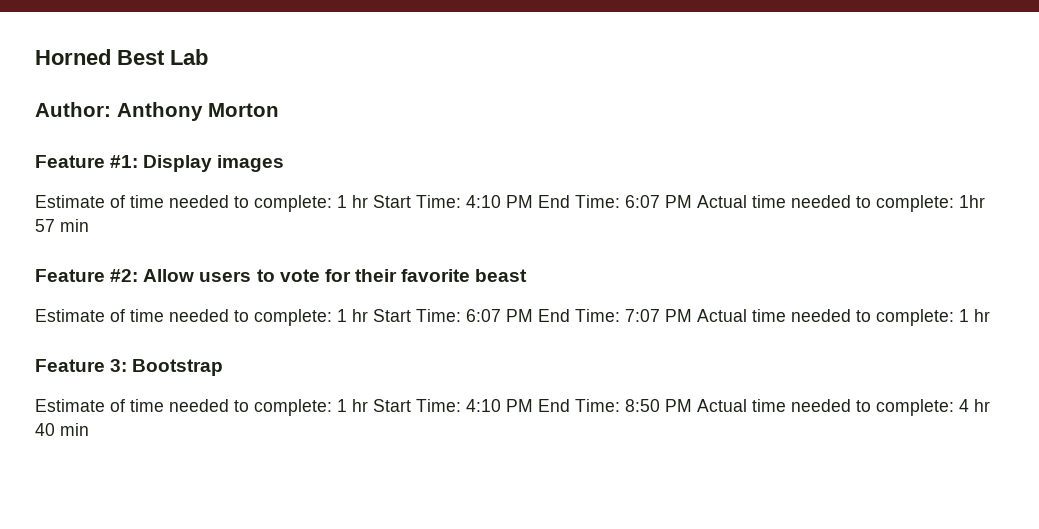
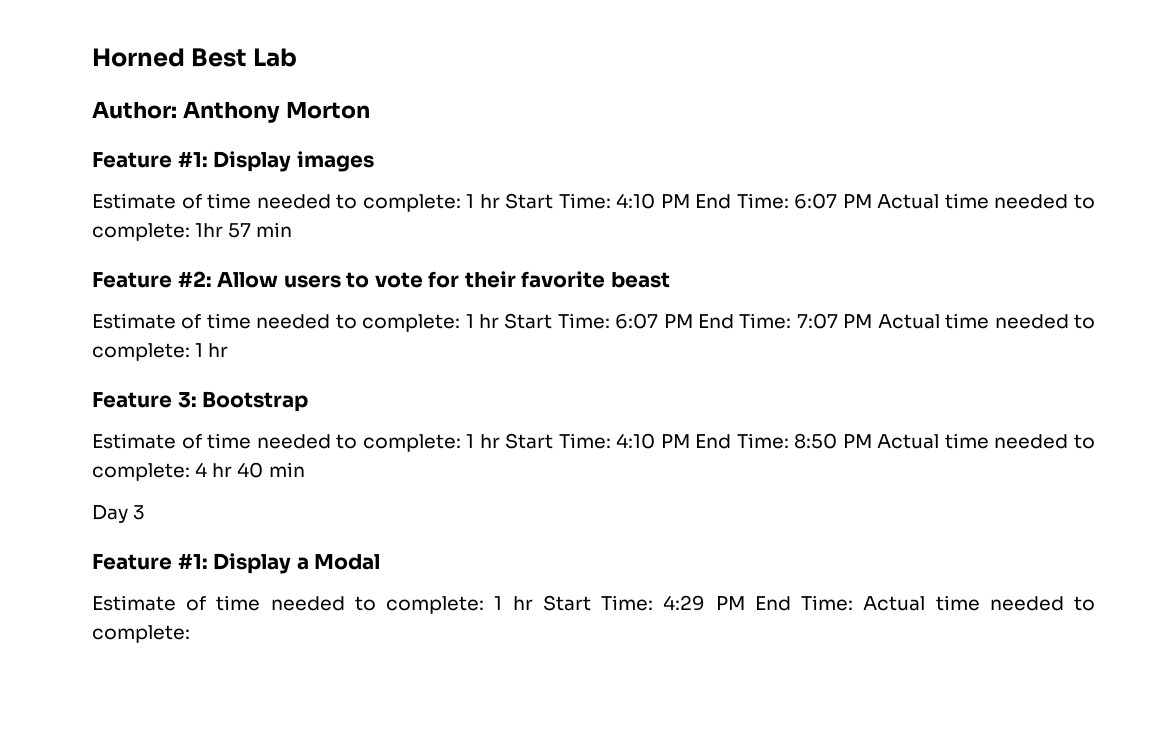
+ Day 3
+ Feature #1: Display a Modal
+ Estimate of time needed to complete: 1 hr Start Time: 4:29 PM End Time: Actual time needed to complete:

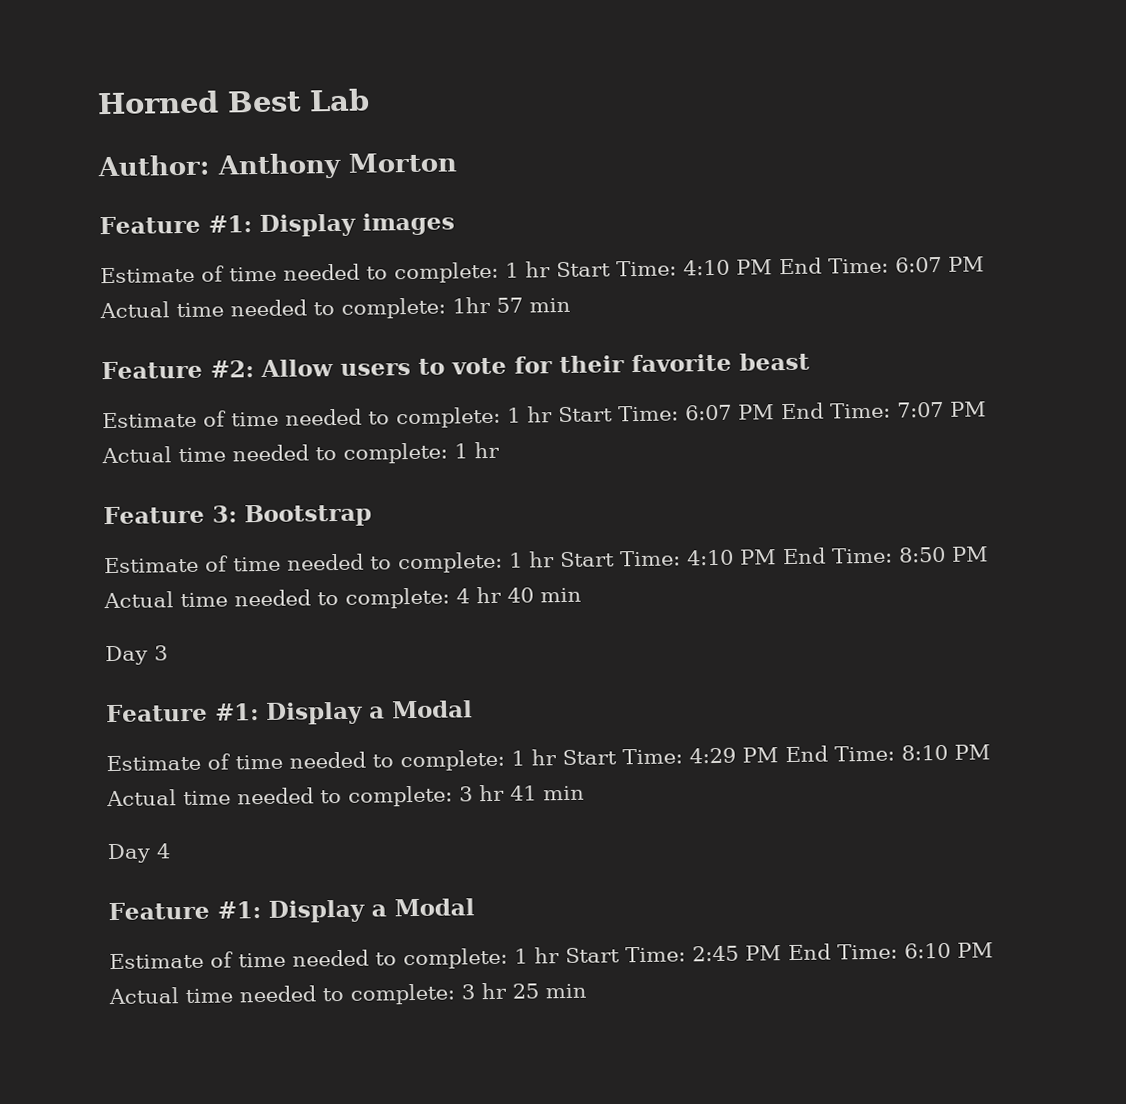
- Estimate of time needed to complete: 1 hr Start Time: 4:29 PM End Time: Actual time needed to complete:
+ Estimate of time needed to complete: 1 hr Start Time: 4:29 PM End Time: 8:10 PM Actual time needed to complete: 3 hr 41 min
+ Day 4
+ Feature #1: Display a Modal
+ Estimate of time needed to complete: 1 hr Start Time: 2:45 PM End Time: 6:10 PM Actual time needed to complete: 3 hr 25 min

